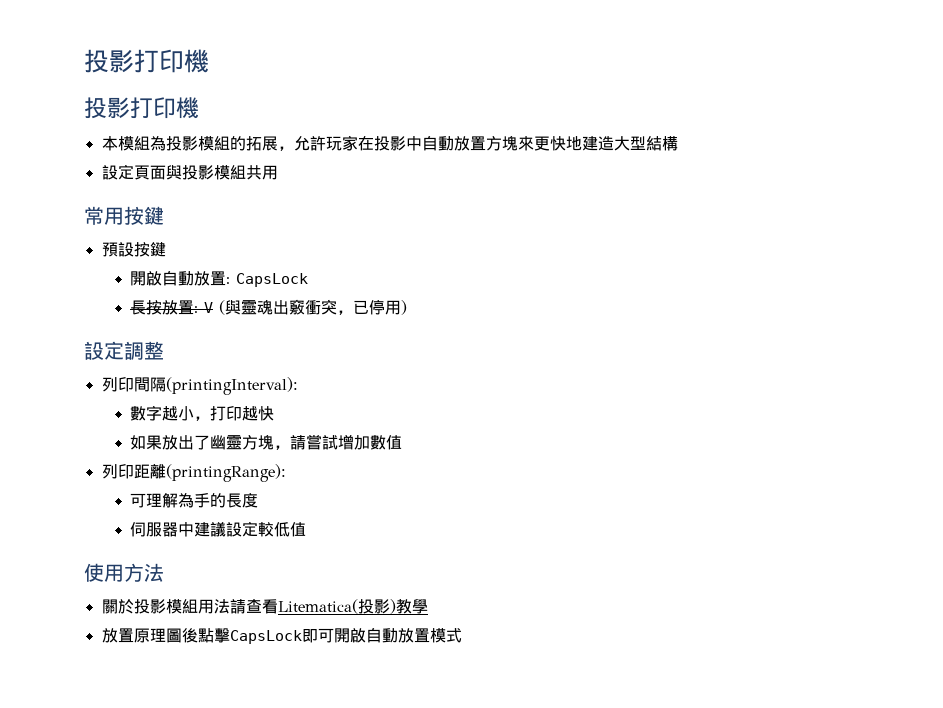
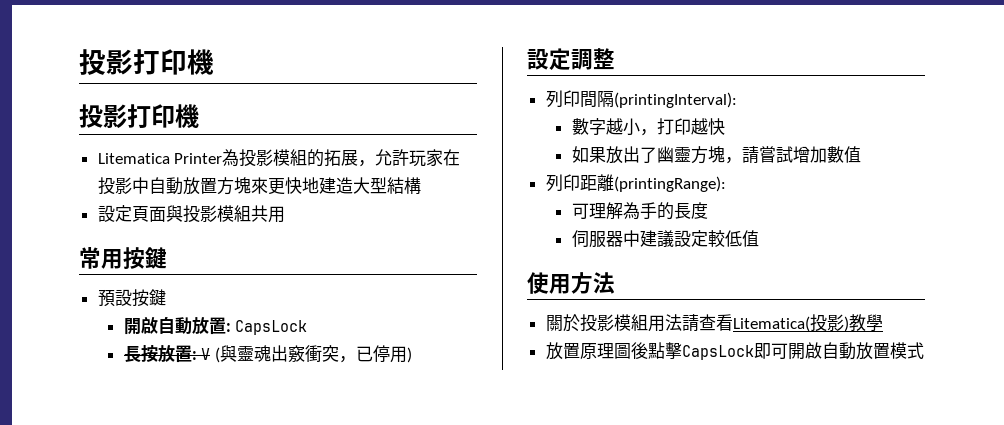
- 本模組為投影模組的拓展，允許玩家在投影中自動放置方塊來更快地建造大型結構
+ Litematica Printer為投影模組的拓展，允許玩家在投影中自動放置方塊來更快地建造大型結構

